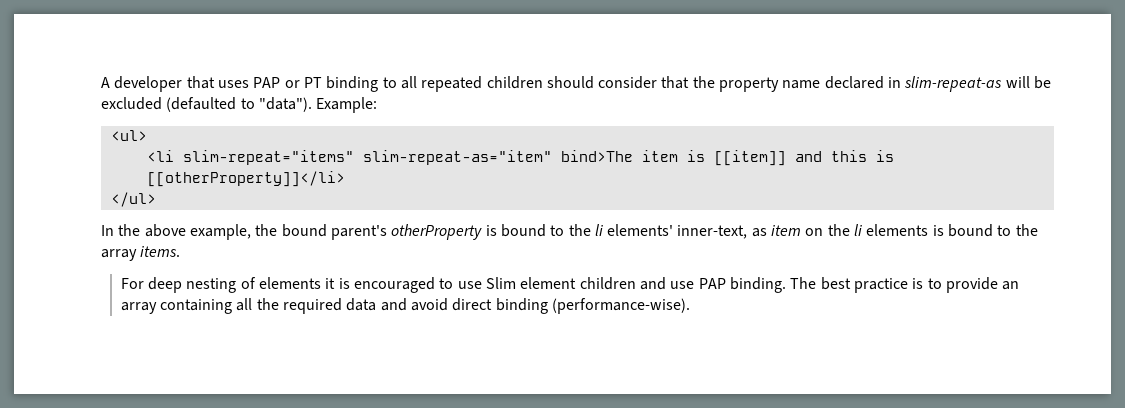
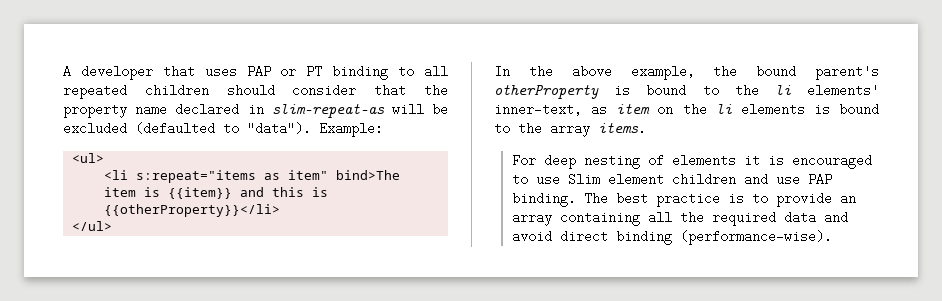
- <li slim-repeat="items" slim-repeat-as="item" bind>The item is [[item]] and this is [[otherProperty]]</li>
+ <li s:repeat="items as item" bind>The item is {{item}} and this is {{otherProperty}}</li>

